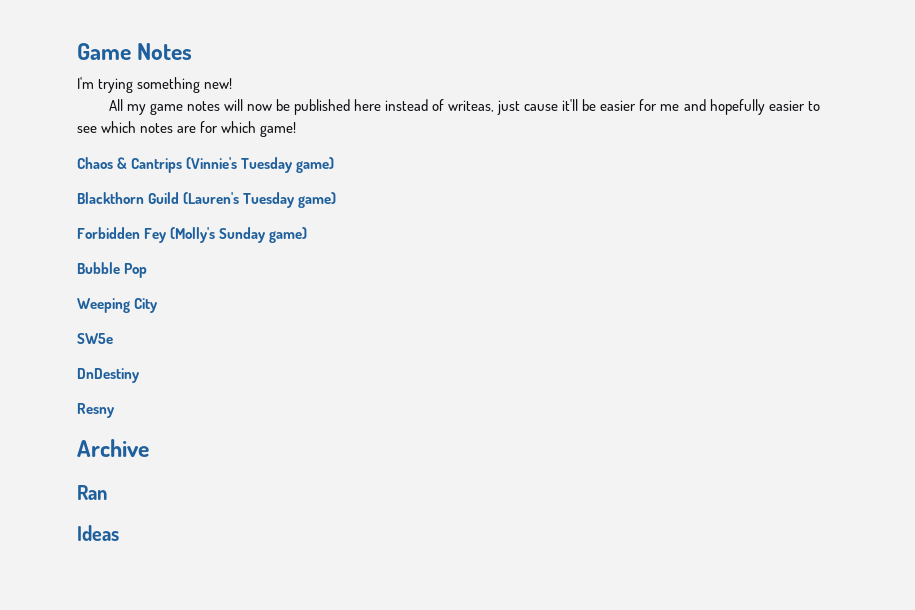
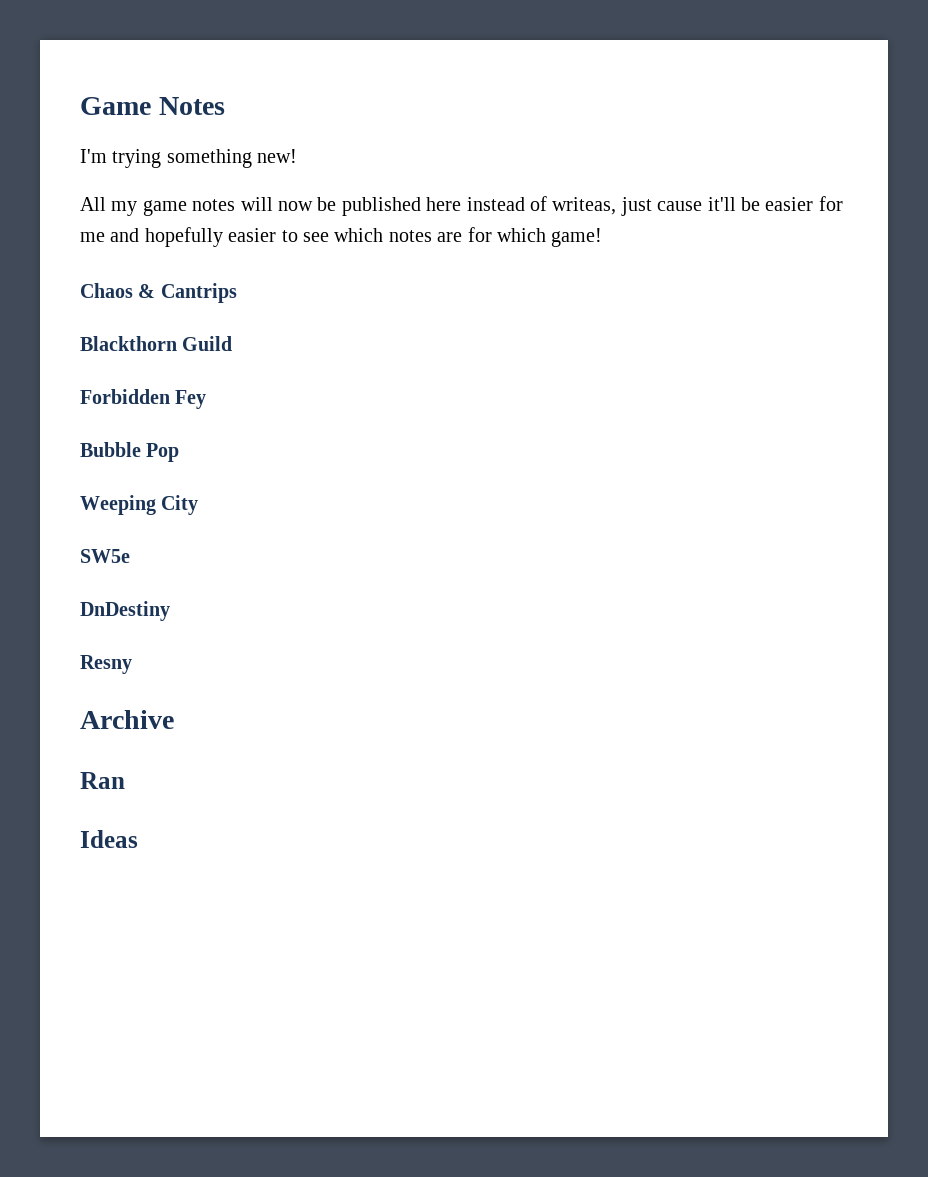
- Chaos & Cantrips (Vinnie's Tuesday game)
+ Chaos & Cantrips
- Blackthorn Guild (Lauren's Tuesday game)
+ Blackthorn Guild
- Forbidden Fey (Molly's Sunday game)
+ Forbidden Fey

